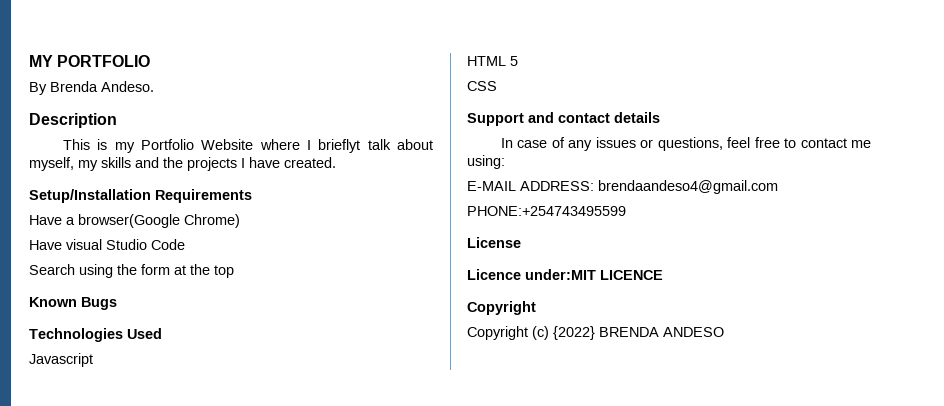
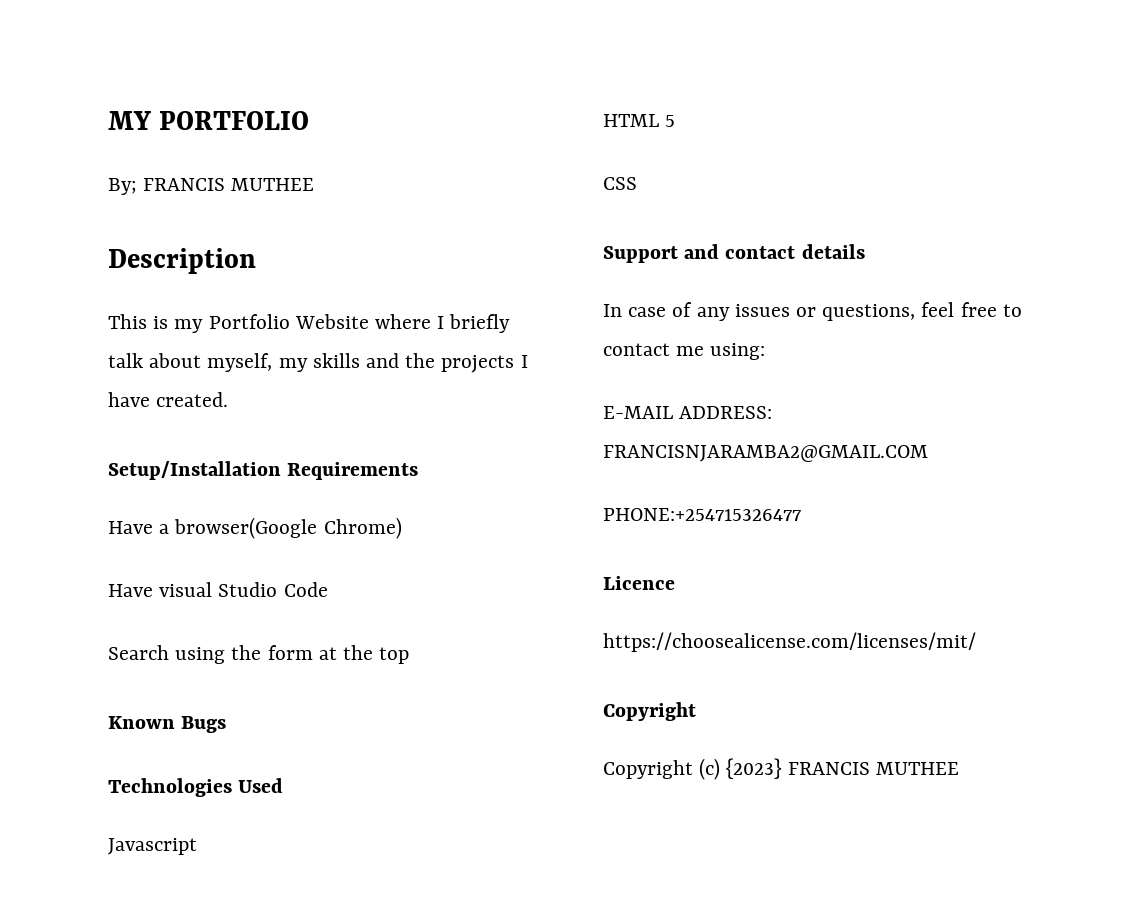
- By Brenda Andeso.
+ By; FRANCIS MUTHEE
- This is my Portfolio Website where I brieflyt talk about myself, my skills and the projects I have created.
+ This is my Portfolio Website where I briefly talk about myself, my skills and the projects I have created.
- E-MAIL ADDRESS: brendaandeso4@gmail.com
- PHONE:+254743495599
- License
+ E-MAIL ADDRESS: FRANCISNJARAMBA2@GMAIL.COM
+ PHONE:+254715326477
- Licence under:MIT LICENCE
+ Licence
+ https://choosealicense.com/licenses/mit/
- Copyright (c) {2022} BRENDA ANDESO
+ Copyright (c) {2023} FRANCIS MUTHEE

